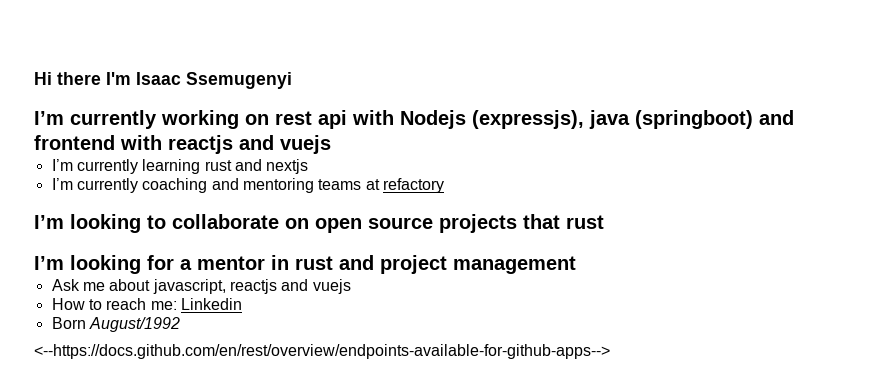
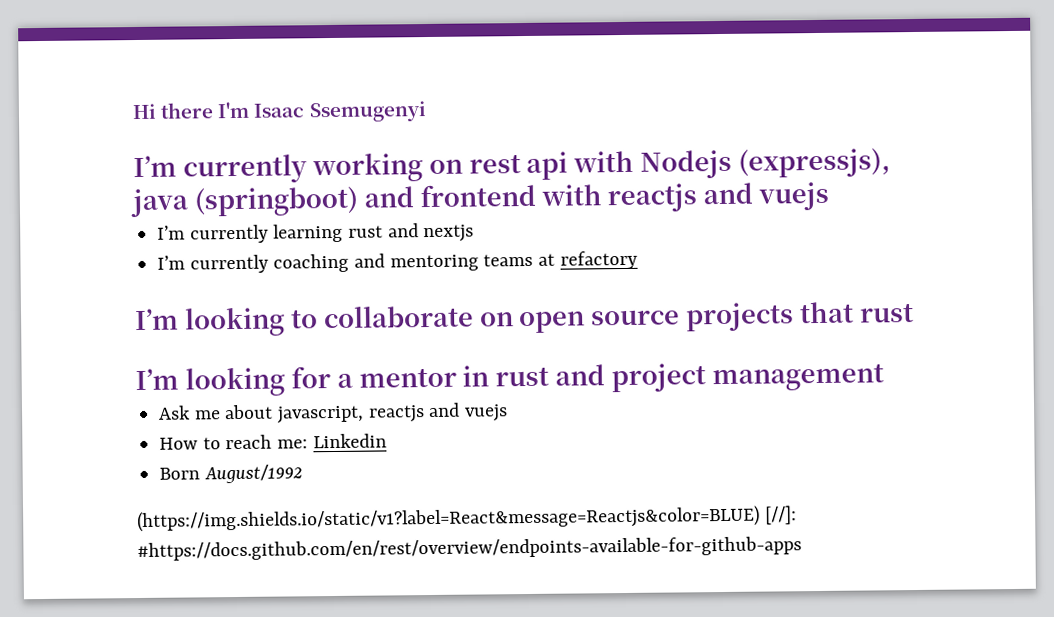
- <--https://docs.github.com/en/rest/overview/endpoints-available-for-github-apps-->
+ (https://img.shields.io/static/v1?label=React&message=Reactjs&color=BLUE) [//]: #https://docs.github.com/en/rest/overview/endpoints-available-for-github-apps

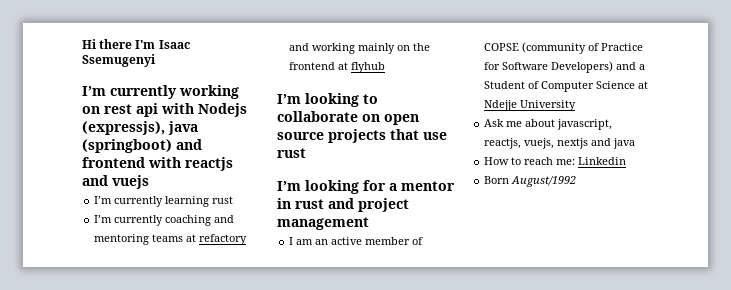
- I’m currently learning rust and nextjs
+ I’m currently learning rust
- I’m currently coaching and mentoring teams at refactory
+ I’m currently coaching and mentoring teams at refactory and working mainly on the frontend at flyhub
- I’m looking to collaborate on open source projects that rust
+ I’m looking to collaborate on open source projects that use rust
+ I am an active member of COPSE (community of Practice for Software Developers) and a Student of Computer Science at Ndejje University
- Ask me about javascript, reactjs and vuejs
+ Ask me about javascript, reactjs, vuejs, nextjs and java
- (https://img.shields.io/static/v1?label=React&message=Reactjs&color=BLUE) [//]: #https://docs.github.com/en/rest/overview/endpoints-available-for-github-apps

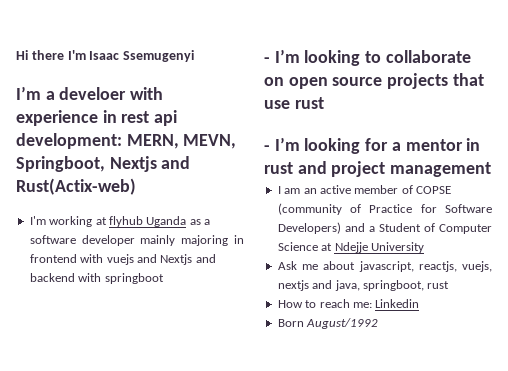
- I’m currently working on rest api with Nodejs (expressjs), java (springboot) and frontend with reactjs and vuejs
- I’m currently learning rust
- I’m currently coaching and mentoring teams at refactory and working mainly on the frontend at flyhub
- I’m looking to collaborate on open source projects that use rust
+ I’m a develoer with experience in rest api development: MERN, MEVN, Springboot, Nextjs and Rust(Actix-web)
+ I'm working at flyhub Uganda as a software developer mainly majoring in frontend with vuejs and Nextjs and backend with springboot
+ - I’m looking to collaborate on open source projects that use rust
- I’m looking for a mentor in rust and project management
+ - I’m looking for a mentor in rust and project management
- Ask me about javascript, reactjs, vuejs, nextjs and java
+ Ask me about javascript, reactjs, vuejs, nextjs and java, springboot, rust

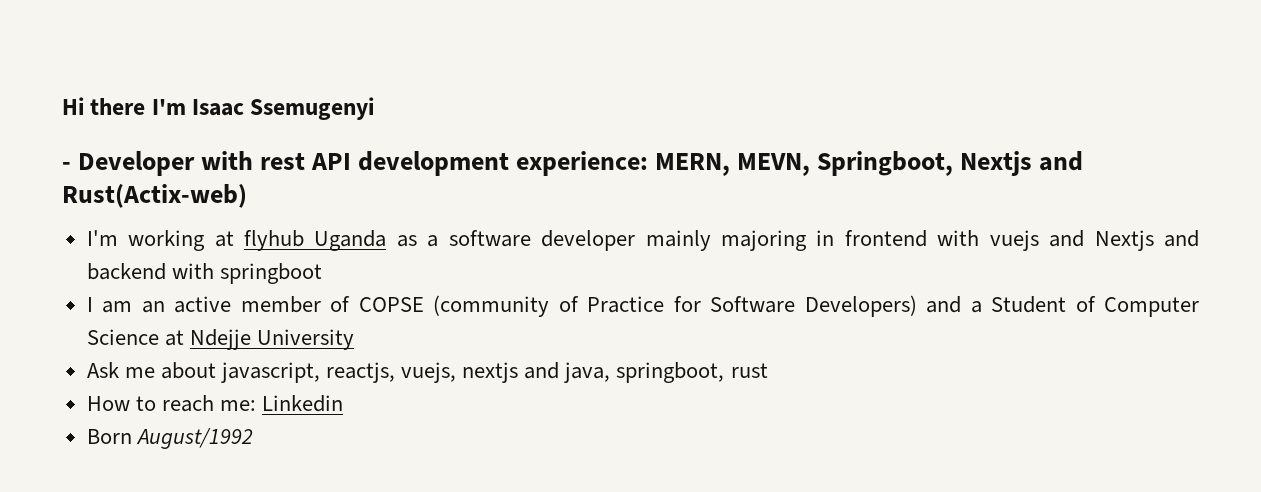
- I’m a develoer with experience in rest api development: MERN, MEVN, Springboot, Nextjs and Rust(Actix-web)
+ - Developer with rest API development experience: MERN, MEVN, Springboot, Nextjs and Rust(Actix-web)
- - I’m looking to collaborate on open source projects that use rust
- - I’m looking for a mentor in rust and project management

